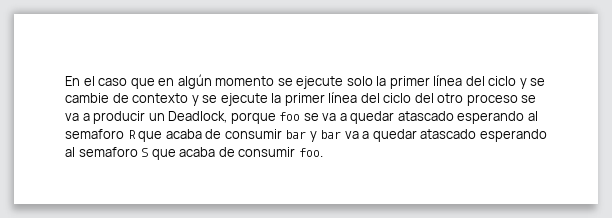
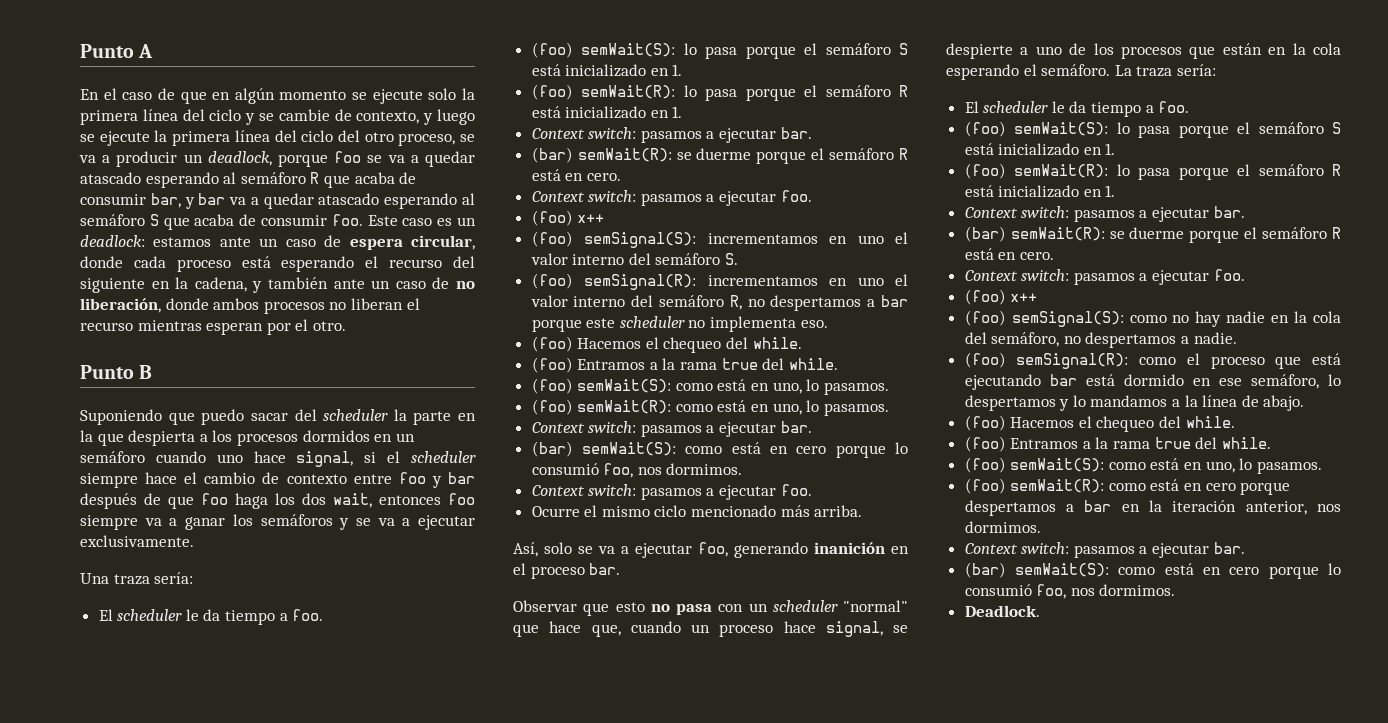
+ Punto A
- En el caso que en algún momento se ejecute solo la primer línea del ciclo y se cambie de contexto y se ejecute la primer línea del ciclo del otro proceso se va a producir un Deadlock, porque foo se va a quedar atascado esperando al semaforo R que acaba de consumir bar y bar va a quedar atascado esperando al semaforo S que acaba de consumir foo.
+ En el caso de que en algún momento se ejecute solo la primera línea del ciclo y se cambie de contexto, y luego se ejecute la primera línea del ciclo del otro proceso, se va a producir un deadlock, porque foo se va a quedar atascado esperando al semáforo R que acaba de consumir bar, y bar va a quedar atascado esperando al semáforo S que acaba de consumir foo.
+ Este caso es un deadlock: estamos ante un caso de espera circular, donde cada proceso está esperando el recurso del siguiente en la cadena, y también ante un caso de no liberación, donde ambos procesos no liberan el recurso mientras esperan por el otro.
+ Punto B
+ Suponiendo que puedo sacar del scheduler la parte en la que despierta a los procesos dormidos en un semáforo cuando uno hace signal, si el scheduler siempre hace el cambio de contexto entre foo y bar después de que foo haga los dos wait, entonces foo siempre va a ganar los semáforos y se va a ejecutar exclusivamente.
+ Una traza sería:
+ El scheduler le da tiempo a foo.
+ (foo) semWait(S): lo pasa porque el semáforo S está inicializado en 1.
+ (foo) semWait(R): lo pasa porque el semáforo R está inicializado en 1.
+ Context switch: pasamos a ejecutar bar.
+ (bar) semWait(R): se duerme porque el semáforo R está en cero.
+ Context switch: pasamos a ejecutar foo.
+ (foo) x++
+ (foo) semSignal(S): incrementamos en uno el valor interno del semáforo S.
+ (foo) semSignal(R): incrementamos en uno el valor interno del semáforo R, no despertamos a bar porque este scheduler no implementa eso.
+ (foo) Hacemos el chequeo del while.
+ (foo) Entramos a la rama true del while.
+ (foo) semWait(S): como está en uno, lo pasamos.
+ (foo) semWait(R): como está en uno, lo pasamos.
+ Context switch: pasamos a ejecutar bar.
+ (bar) semWait(S): como está en cero porque lo consumió foo, nos dormimos.
+ Context switch: pasamos a ejecutar foo.
+ Ocurre el mismo ciclo mencionado más arriba.
+ Así, solo se va a ejecutar foo, generando inanición en el proceso bar.
+ Observar que esto no pasa con un scheduler "normal" que hace que, cuando un proceso hace signal, se despierte a uno de los procesos que están en la cola esperando el semáforo. La traza sería:
+ El scheduler le da tiempo a foo.
+ (foo) semWait(S): lo pasa porque el semáforo S está inicializado en 1.
+ (foo) semWait(R): lo pasa porque el semáforo R está inicializado en 1.
+ Context switch: pasamos a ejecutar bar.
+ (bar) semWait(R): se duerme porque el semáforo R está en cero.
+ Context switch: pasamos a ejecutar foo.
+ (foo) x++
+ (foo) semSignal(S): como no hay nadie en la cola del semáforo, no despertamos a nadie.
+ (foo) semSignal(R): como el proceso que está ejecutando bar está dormido en ese semáforo, lo despertamos y lo mandamos a la línea de abajo.
+ (foo) Hacemos el chequeo del while.
+ (foo) Entramos a la rama true del while.
+ (foo) semWait(S): como está en uno, lo pasamos.
+ (foo) semWait(R): como está en cero porque despertamos a bar en la iteración anterior, nos dormimos.
+ Context switch: pasamos a ejecutar bar.
+ (bar) semWait(S): como está en cero porque lo consumió foo, nos dormimos.
+ Deadlock.

